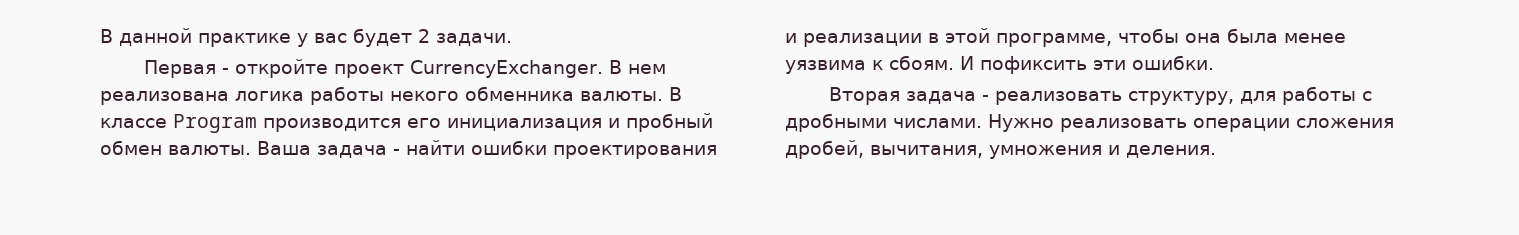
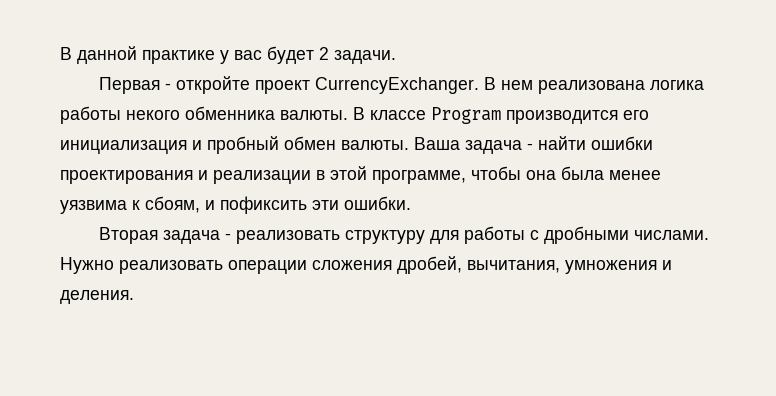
- Ваша задача - найти ошибки проектирования и реализации в этой программе, чтобы она была менее уязвима к сбоям. И пофиксить эти ошибки.
+ Ваша задача - найти ошибки проектирования и реализации в этой программе, чтобы она была менее уязвима к сбоям, и пофиксить эти ошибки.
- Вторая задача - реализовать структуру, для работы с дробными числами.
+ Вторая задача - реализовать структуру для работы с дробными числами.

